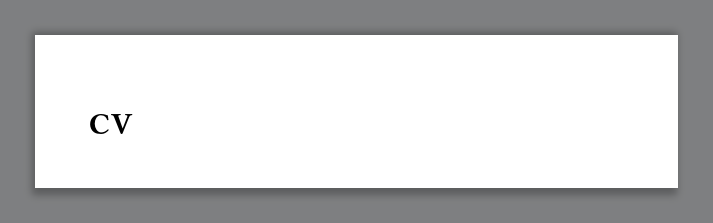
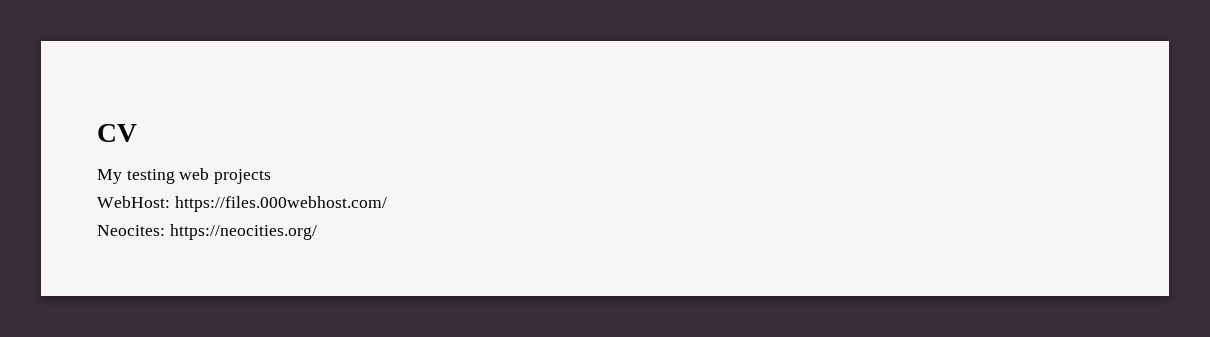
+ My testing web projects
+ WebHost: https://files.000webhost.com/
+ Neocites: https://neocities.org/

